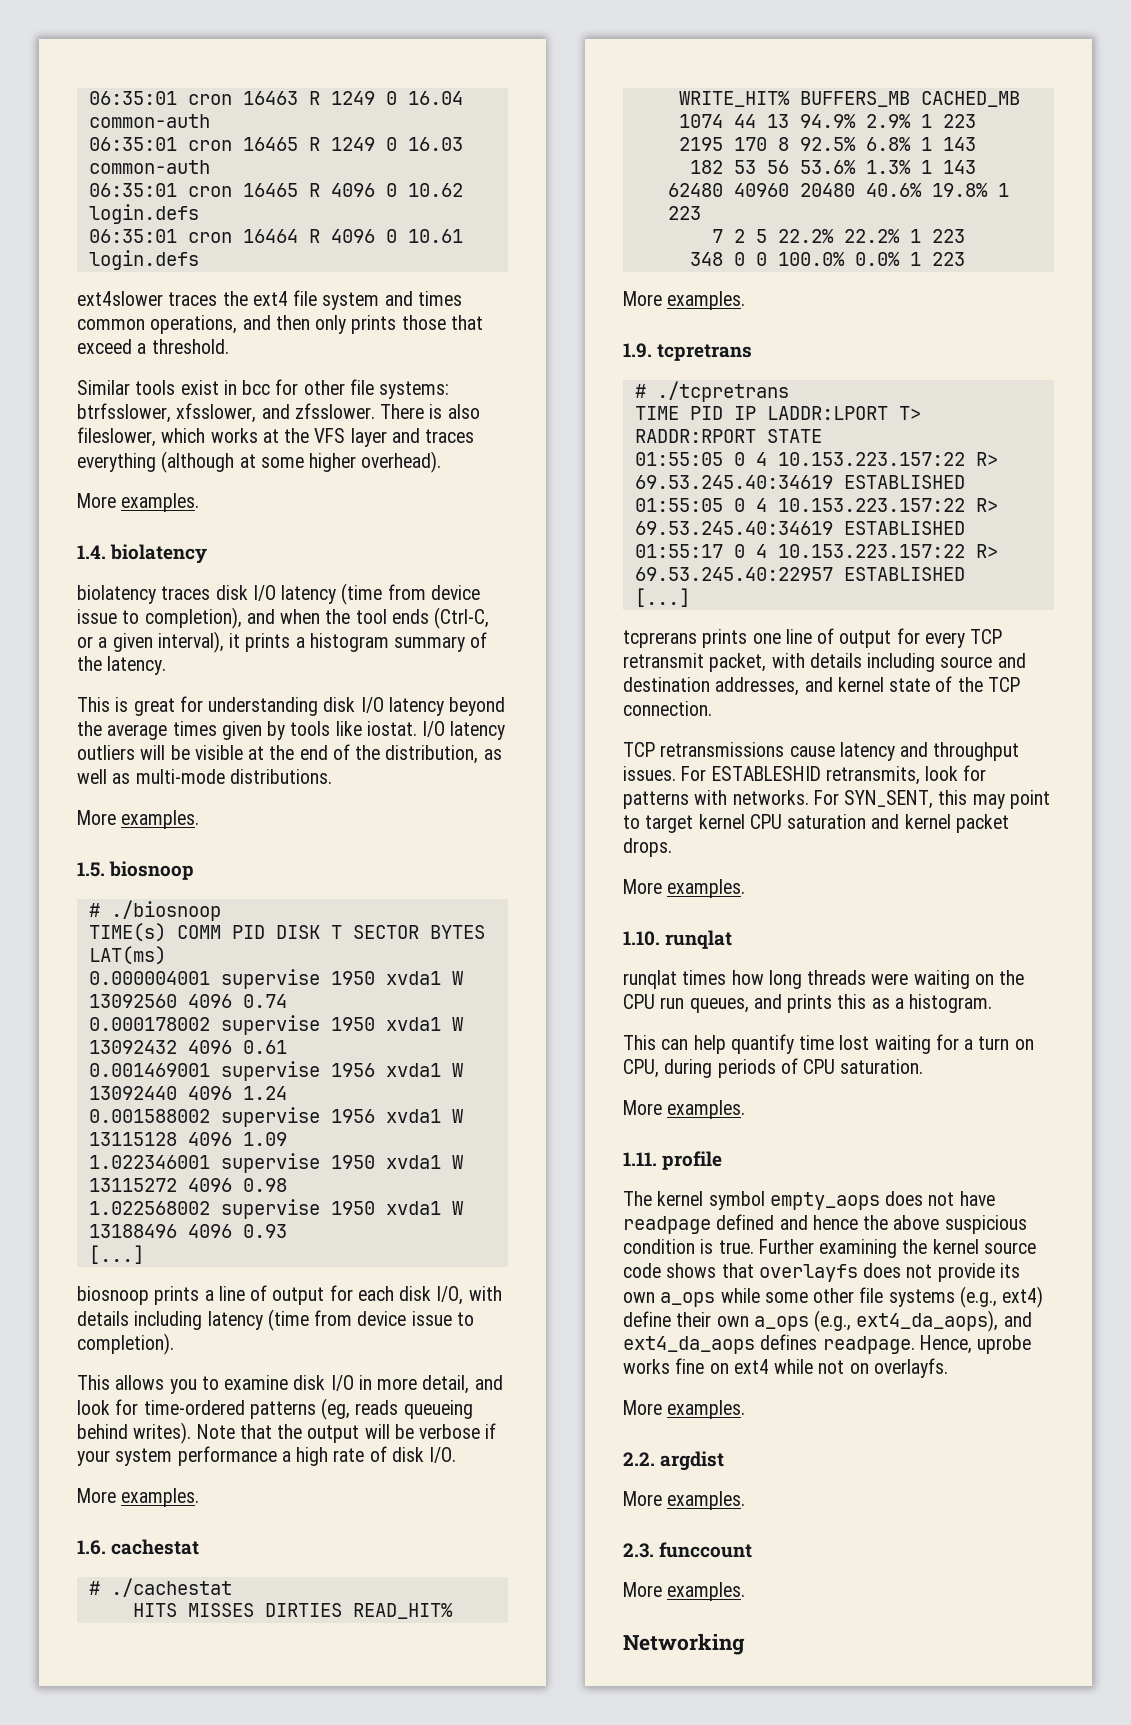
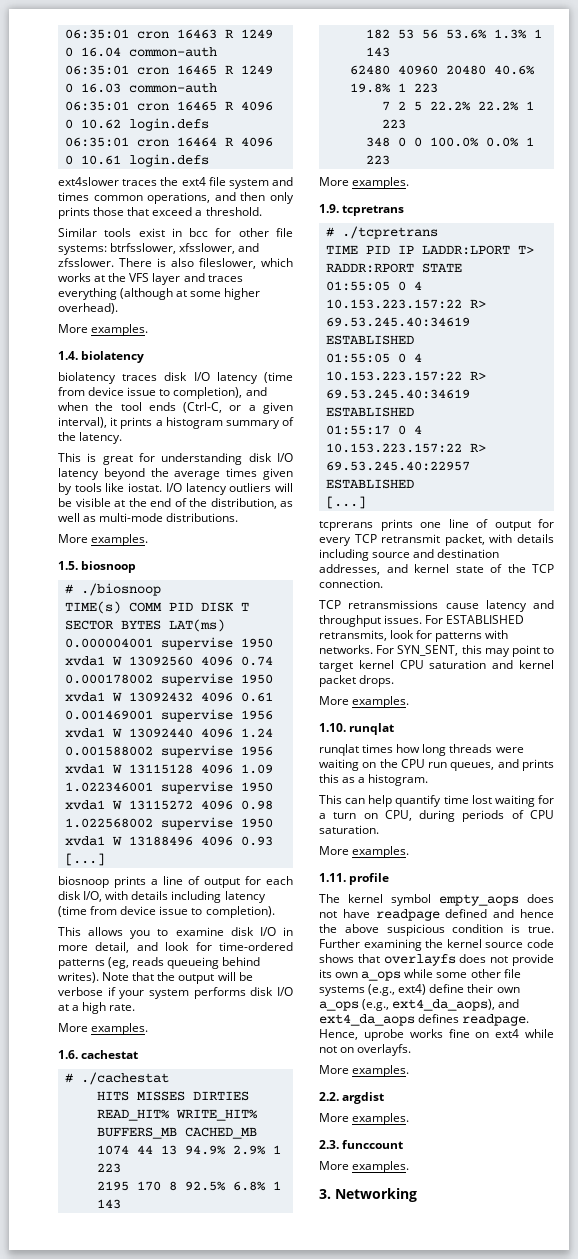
- Note that the output will be verbose if your system performance a high rate of disk I/O.
+ Note that the output will be verbose if your system performs disk I/O at a high rate.
- For ESTABLESHID retransmits, look for patterns with networks.
+ For ESTABLISHED retransmits, look for patterns with networks.
- Networking
+ 3. Networking

